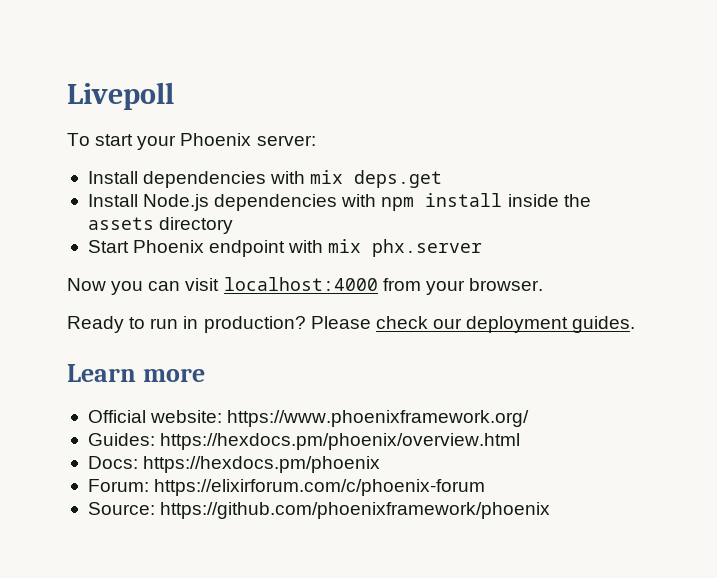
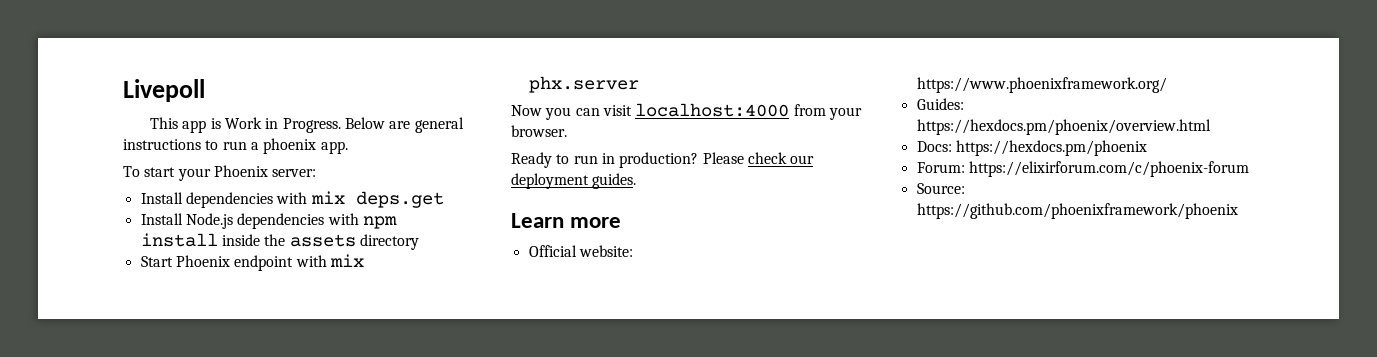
+ This app is Work in Progress. Below are general instructions to run a phoenix app.

